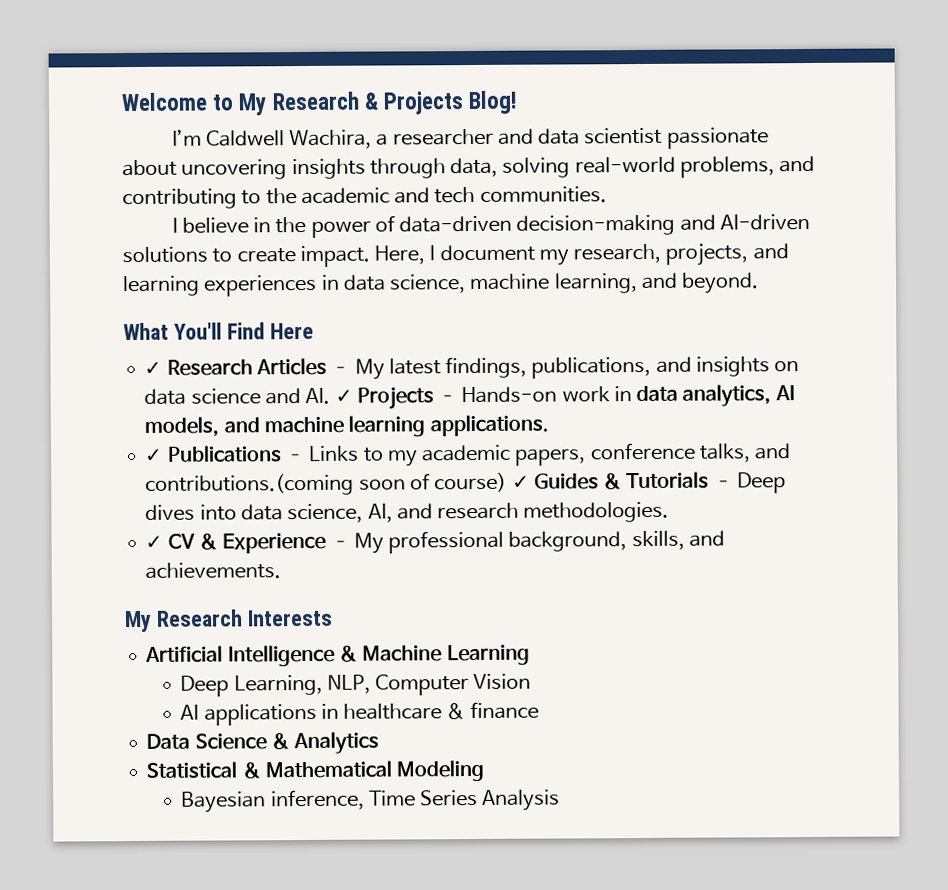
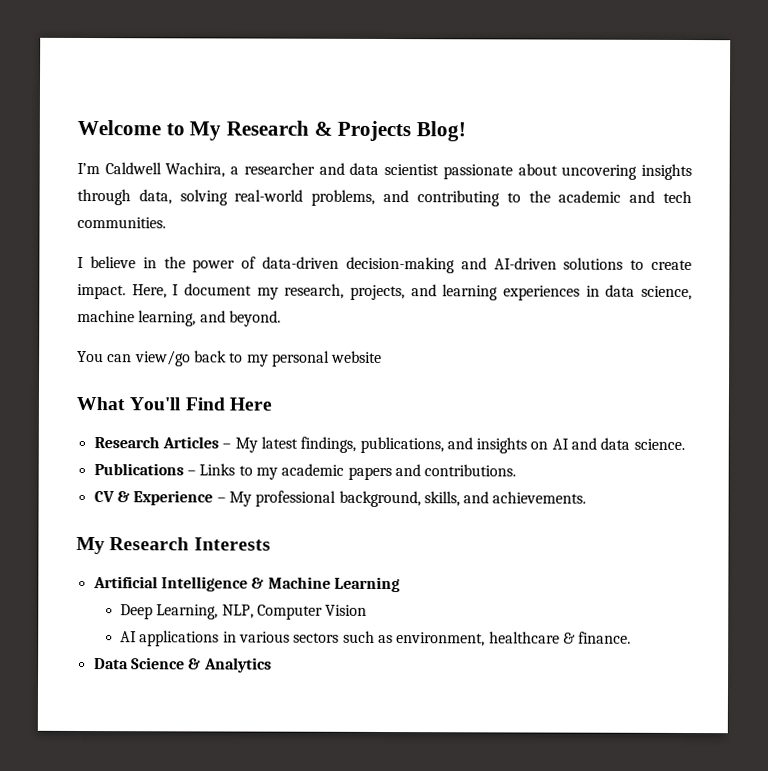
+ You can view/go back to my personal website
- ✓ Research Articles – My latest findings, publications, and insights on data science and AI. ✓ Projects – Hands-on work in data analytics, AI models, and machine learning applications.
- ✓ Publications – Links to my academic papers, conference talks, and contributions.(coming soon of course) ✓ Guides & Tutorials – Deep dives into data science, AI, and research methodologies.
- ✓ CV & Experience – My professional background, skills, and achievements.
+ Research Articles – My latest findings, publications, and insights on AI and data science.
+ Publications – Links to my academic papers and contributions.
+ CV & Experience – My professional background, skills, and achievements.
- AI applications in healthcare & finance
+ AI applications in various sectors such as environment, healthcare & finance.
- Statistical & Mathematical Modeling
- Bayesian inference, Time Series Analysis

